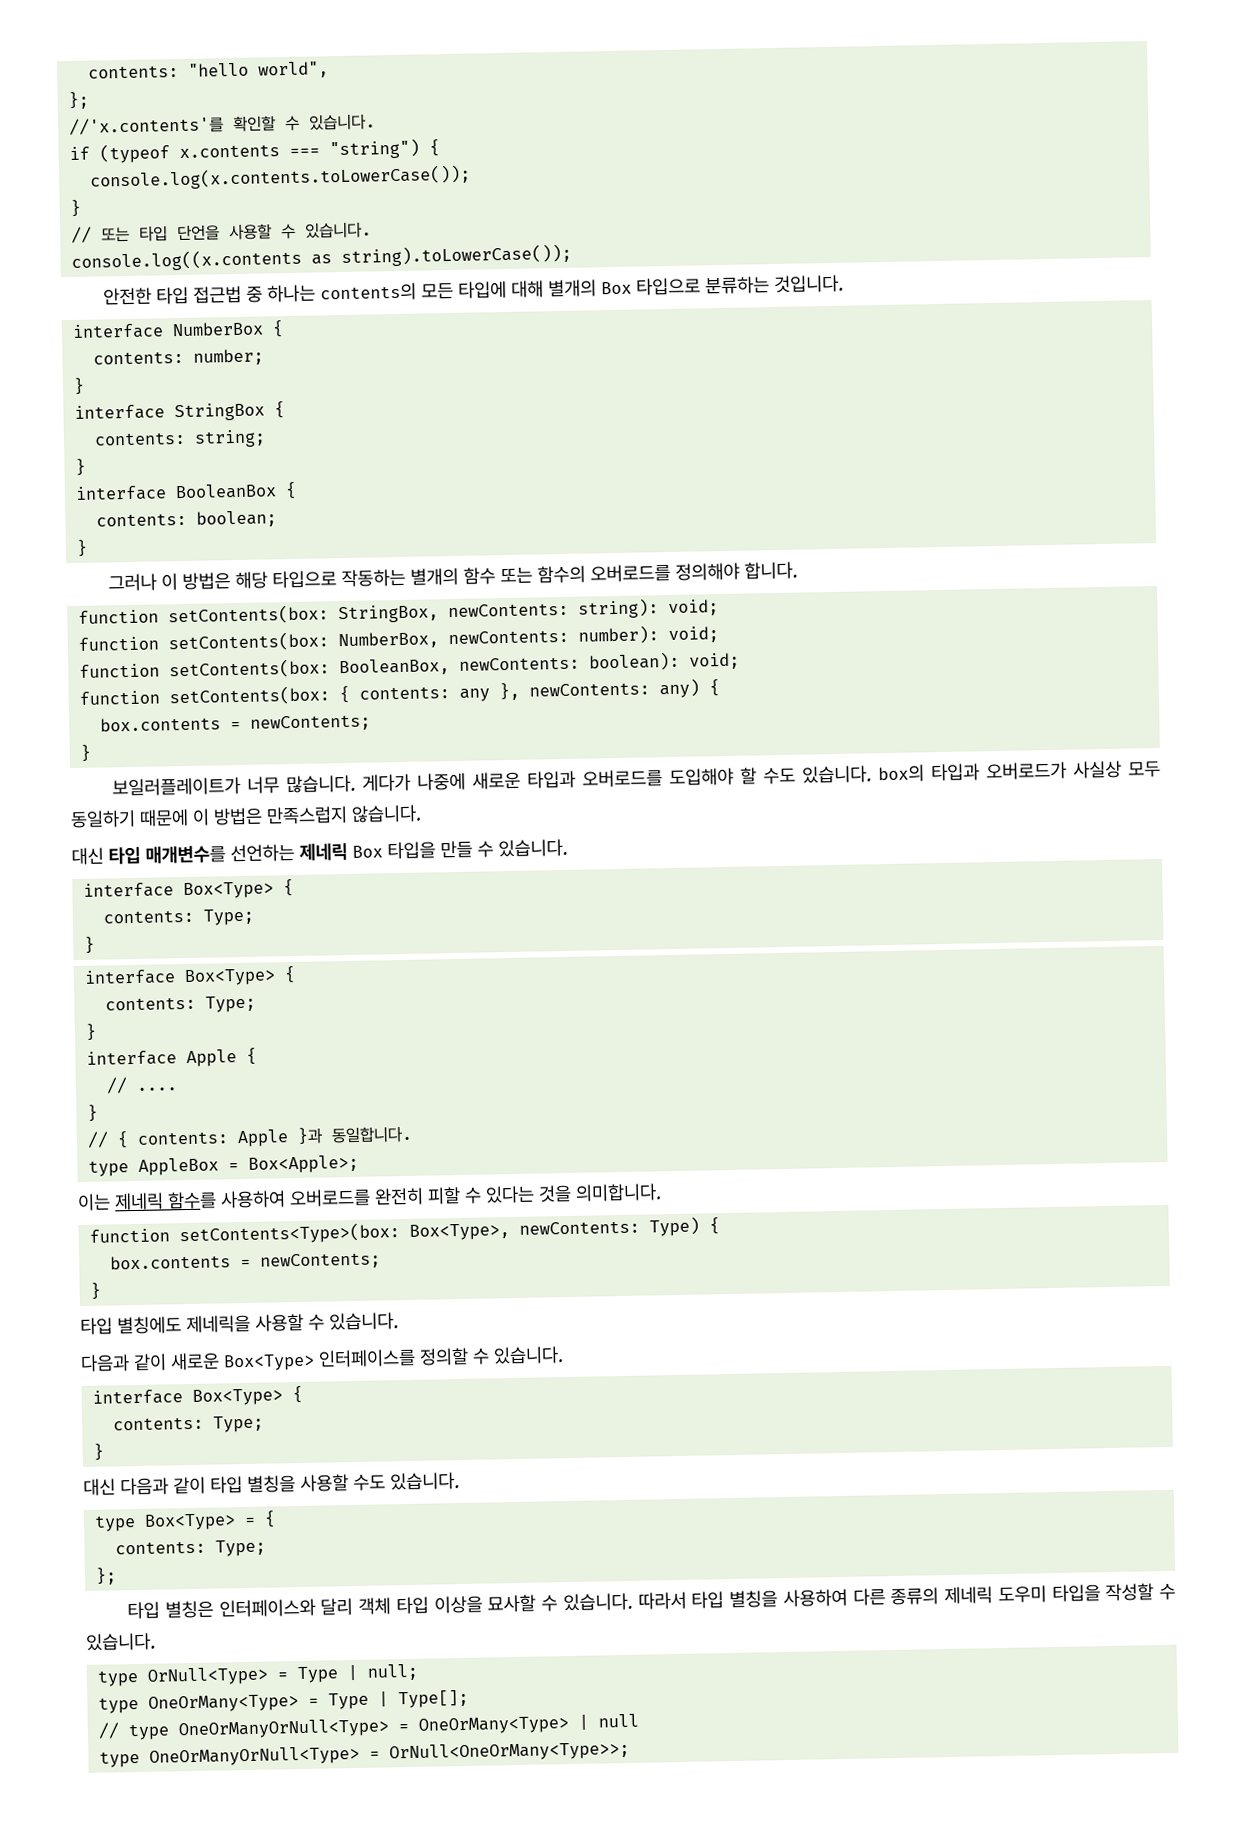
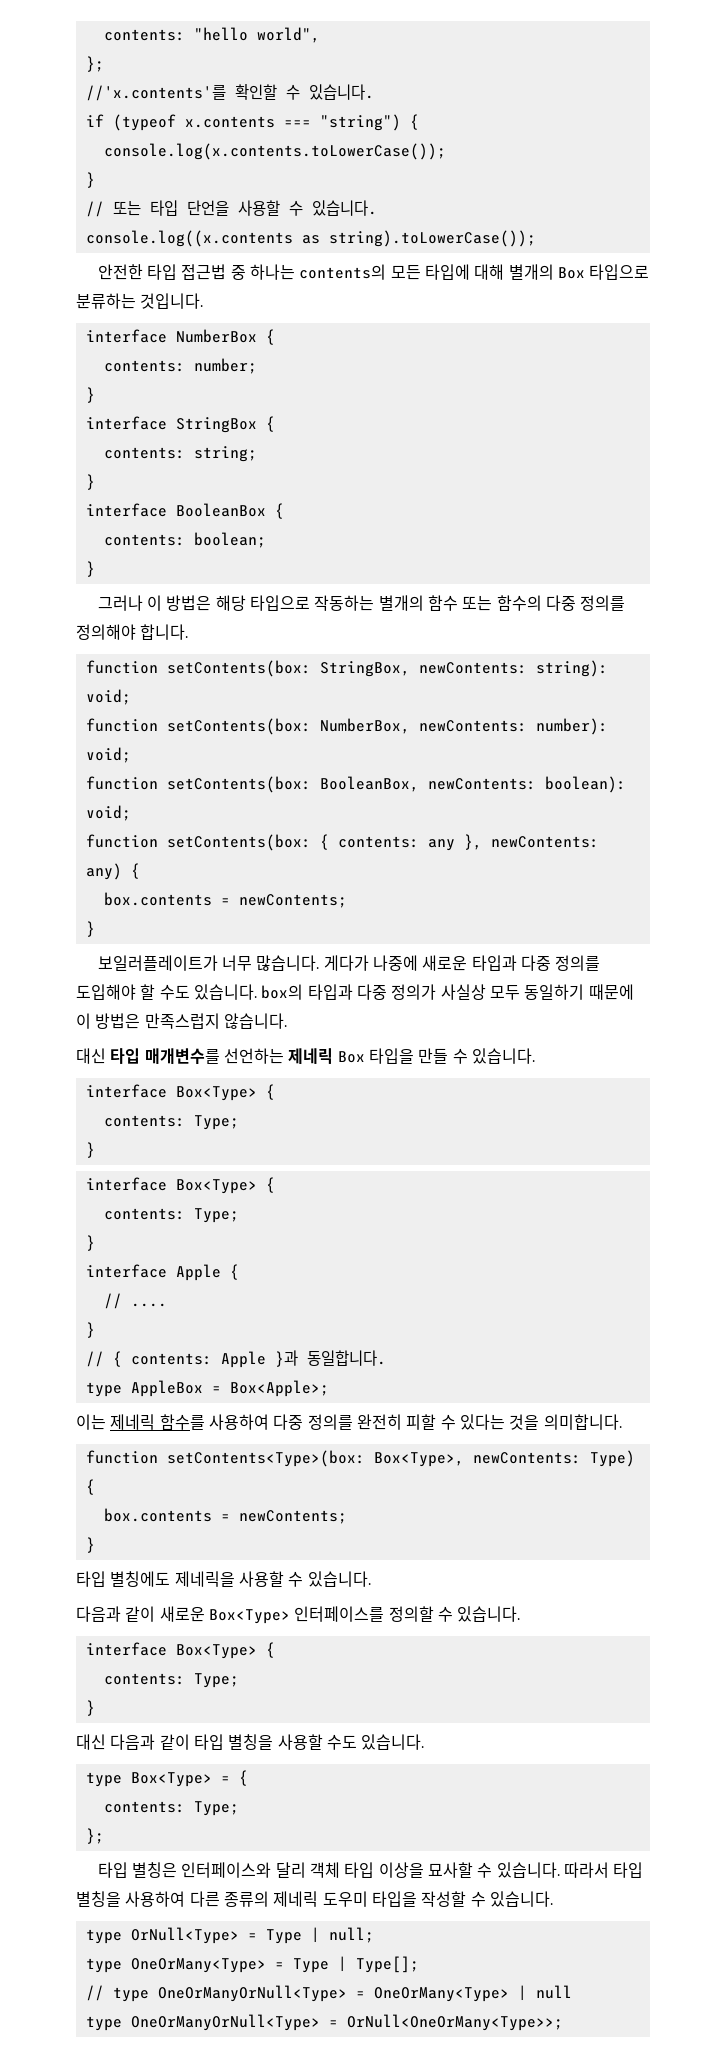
- 그러나 이 방법은 해당 타입으로 작동하는 별개의 함수 또는 함수의 오버로드를 정의해야 합니다.
+ 그러나 이 방법은 해당 타입으로 작동하는 별개의 함수 또는 함수의 다중 정의를 정의해야 합니다.
- 게다가 나중에 새로운 타입과 오버로드를 도입해야 할 수도 있습니다. box의 타입과 오버로드가 사실상 모두 동일하기 때문에 이 방법은 만족스럽지 않습니다.
+ 게다가 나중에 새로운 타입과 다중 정의를 도입해야 할 수도 있습니다. box의 타입과 다중 정의가 사실상 모두 동일하기 때문에 이 방법은 만족스럽지 않습니다.
- 이는 제네릭 함수를 사용하여 오버로드를 완전히 피할 수 있다는 것을 의미합니다.
+ 이는 제네릭 함수를 사용하여 다중 정의를 완전히 피할 수 있다는 것을 의미합니다.

